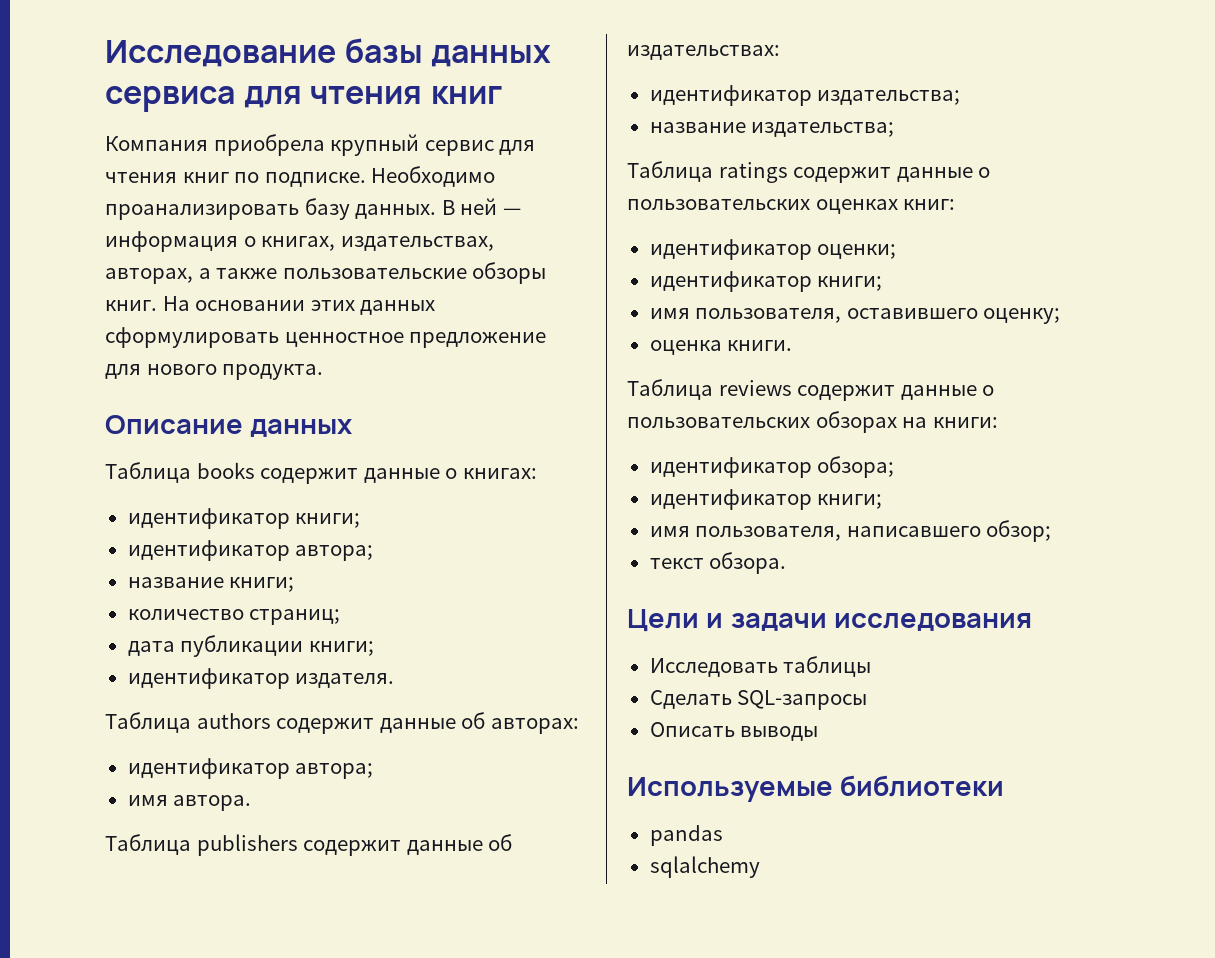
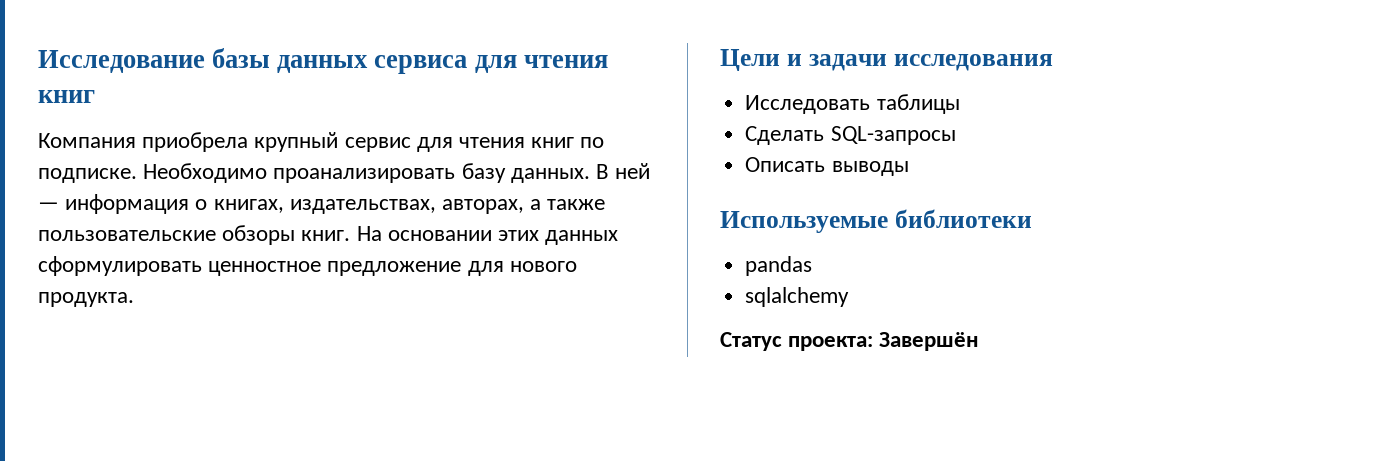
- Описание данных
- Таблица books cодержит данные о книгах:
- идентификатор книги;
- идентификатор автора;
- название книги;
- количество страниц;
- дата публикации книги;
- идентификатор издателя.
- Таблица authors cодержит данные об авторах:
- идентификатор автора;
- имя автора.
- Таблица publishers cодержит данные об издательствах:
- идентификатор издательства;
- название издательства;
- Таблица ratings cодержит данные о пользовательских оценках книг:
- идентификатор оценки;
- идентификатор книги;
- имя пользователя, оставившего оценку;
- оценка книги.
- Таблица reviews содержит данные о пользовательских обзорах на книги:
- идентификатор обзора;
- идентификатор книги;
- имя пользователя, написавшего обзор;
- текст обзора.
+ Статус проекта: Завершён

